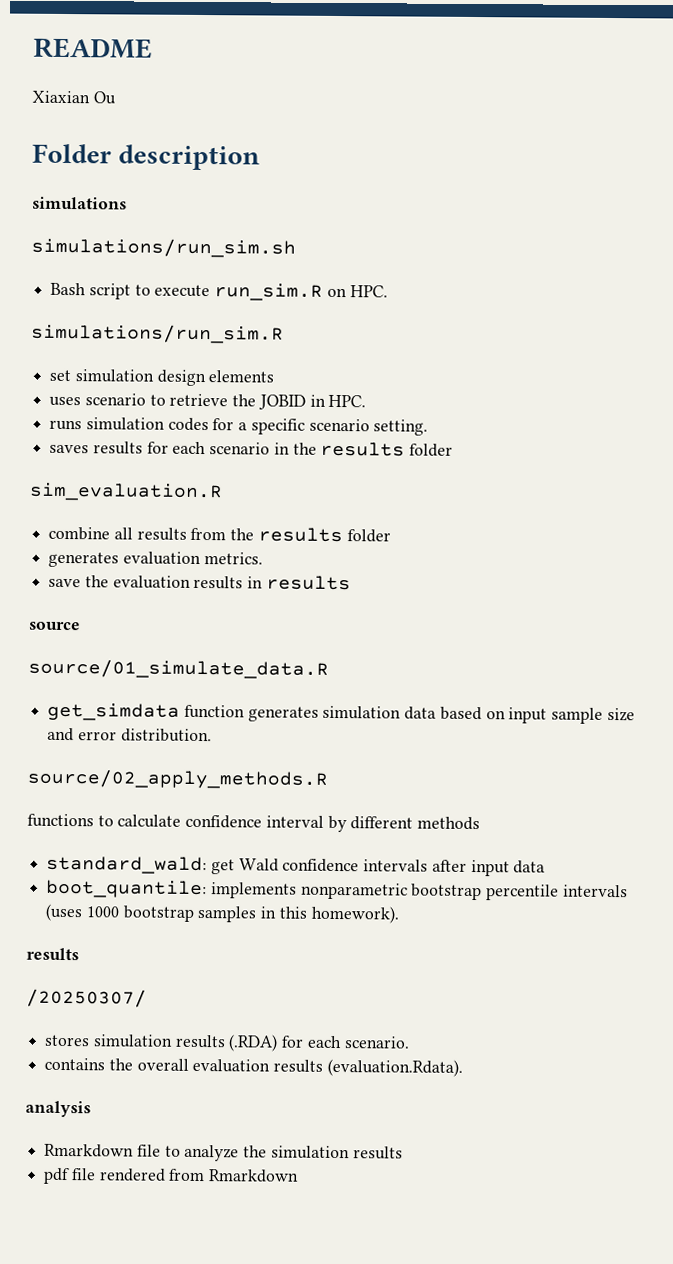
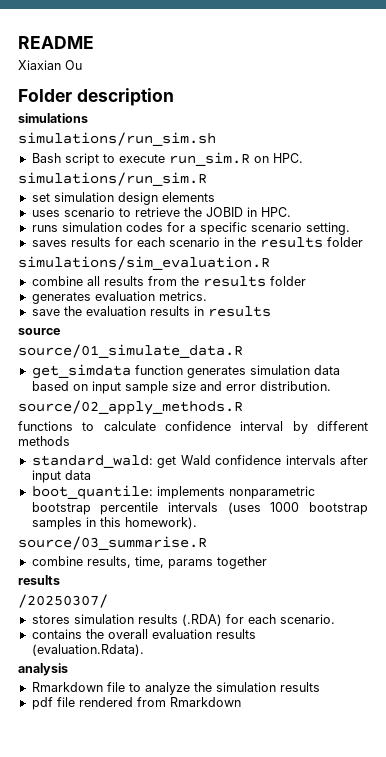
- sim_evaluation.R
+ simulations/sim_evaluation.R
+ source/03_summarise.R
+ combine results, time, params together

